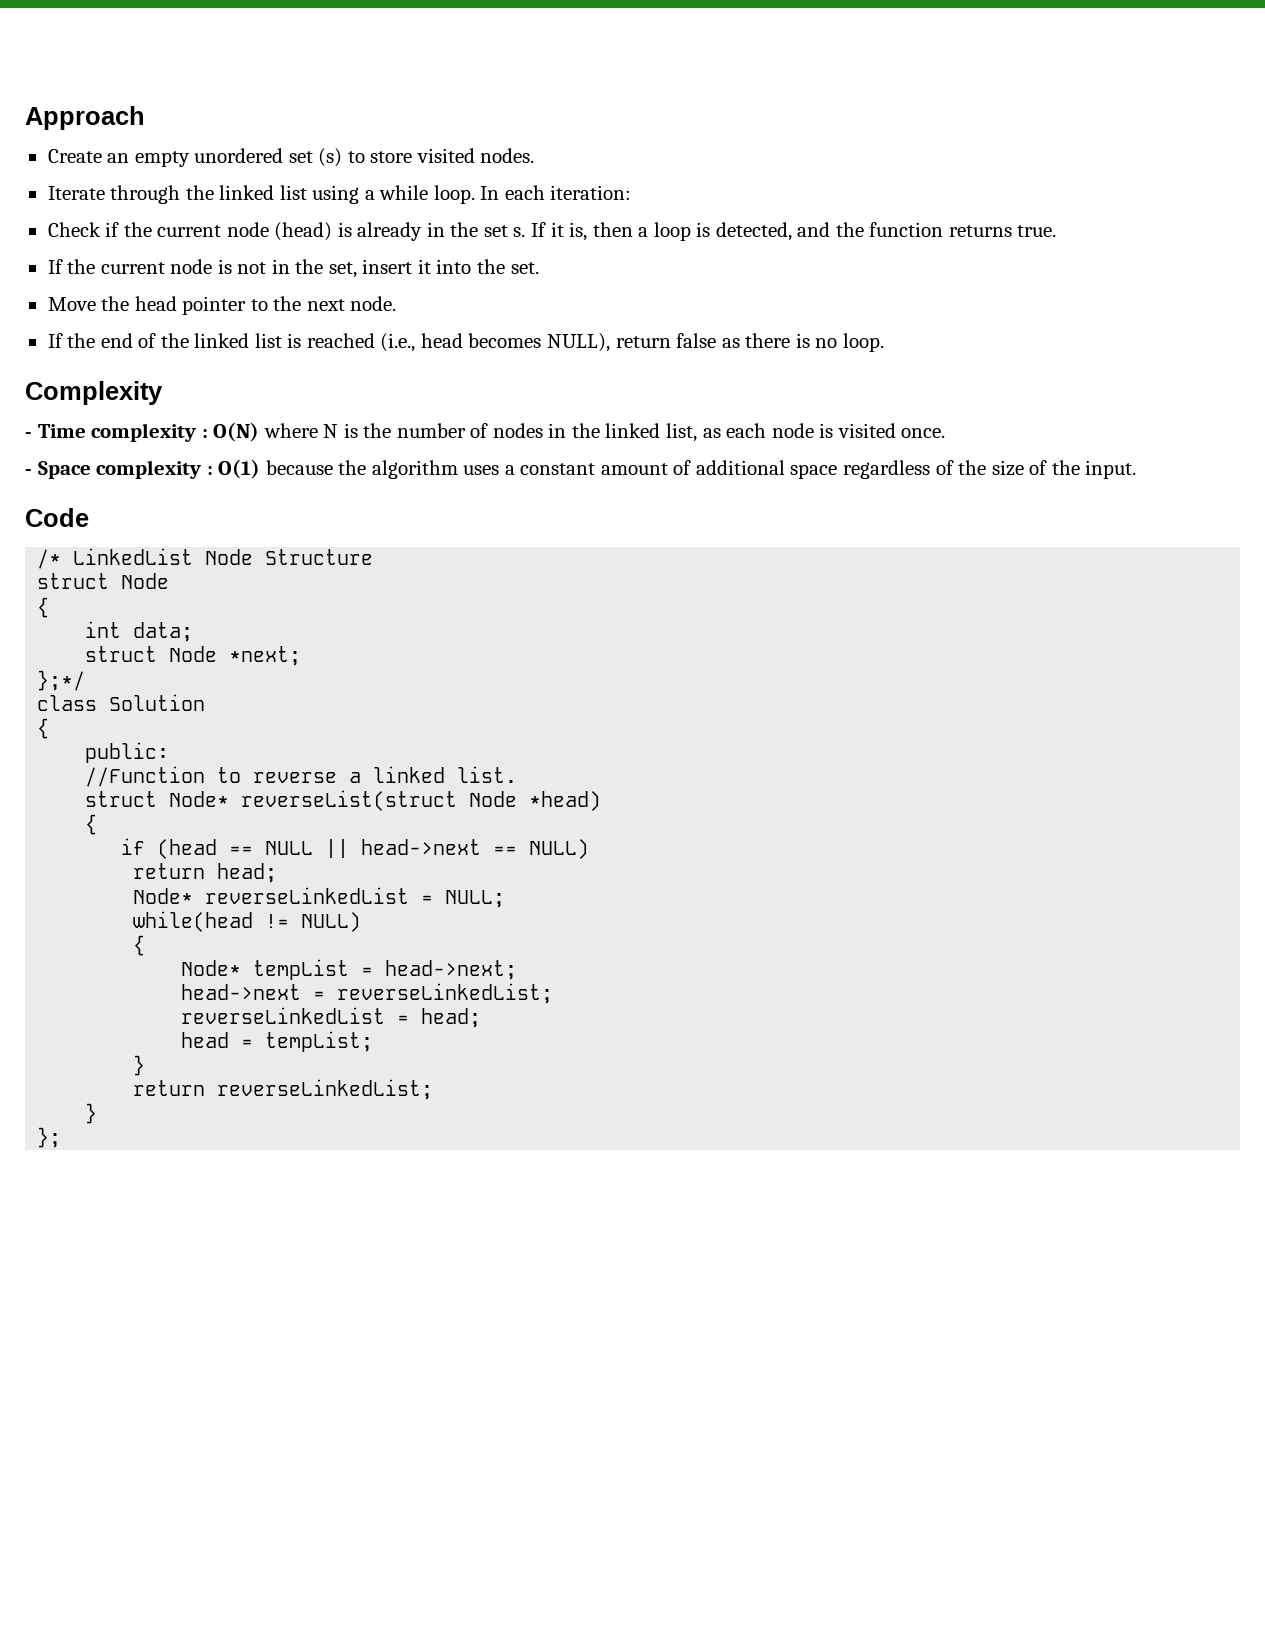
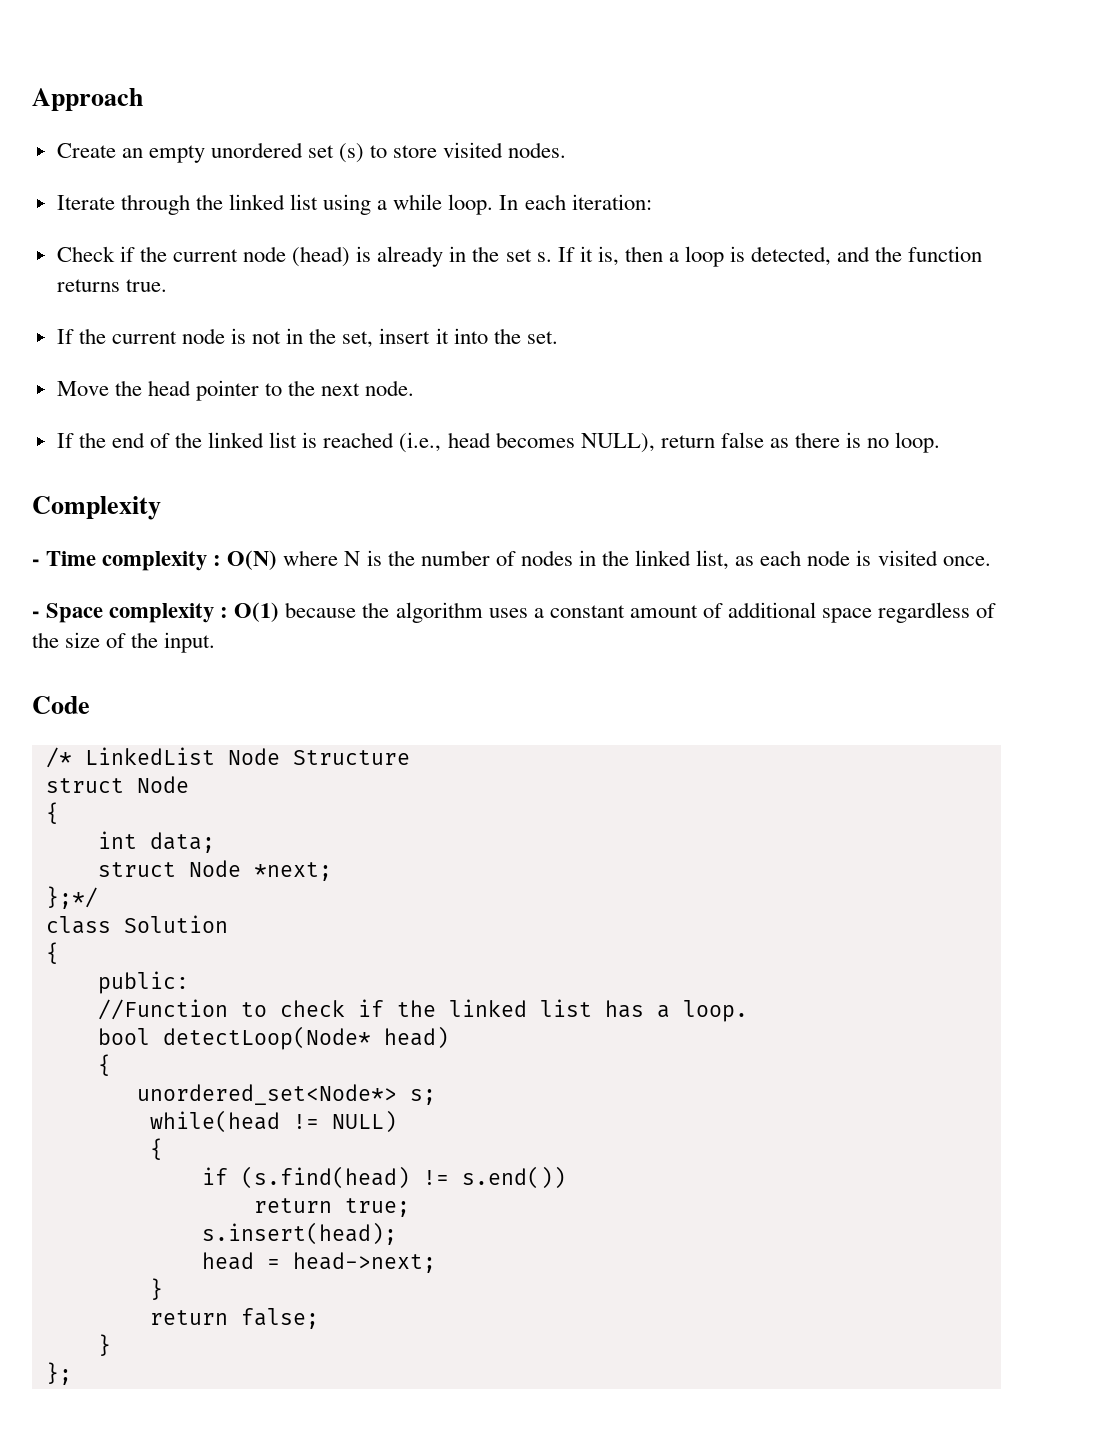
- //Function to reverse a linked list.
- struct Node* reverseList(struct Node *head)
+ //Function to check if the linked list has a loop.
+ bool detectLoop(Node* head)
  {
- if (head == NULL || head->next == NULL)
- return head;
- Node* reverseLinkedList = NULL;
+ unordered_set<Node*> s;
  while(head != NULL)
  {
- Node* tempList = head->next;
- head->next = reverseLinkedList;
- reverseLinkedList = head;
+ if (s.find(head) != s.end())
+ return true;
+ s.insert(head);
- head = tempList;
+ head = head->next;
- return reverseLinkedList;
+ return false;

